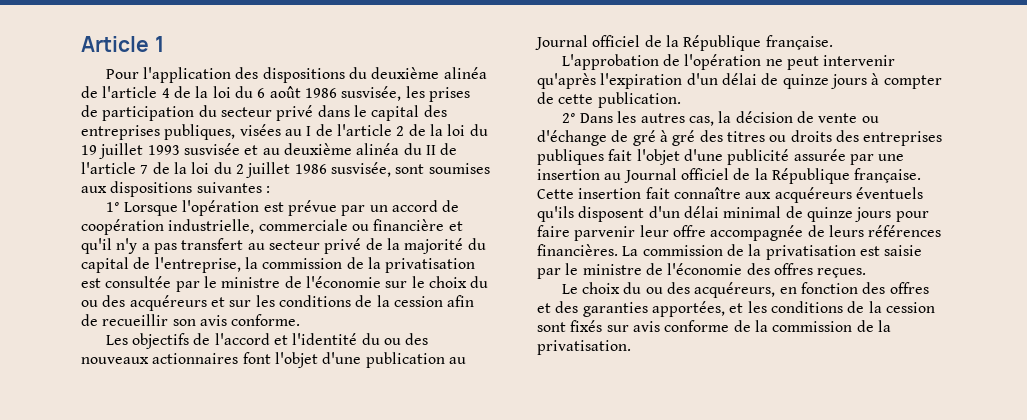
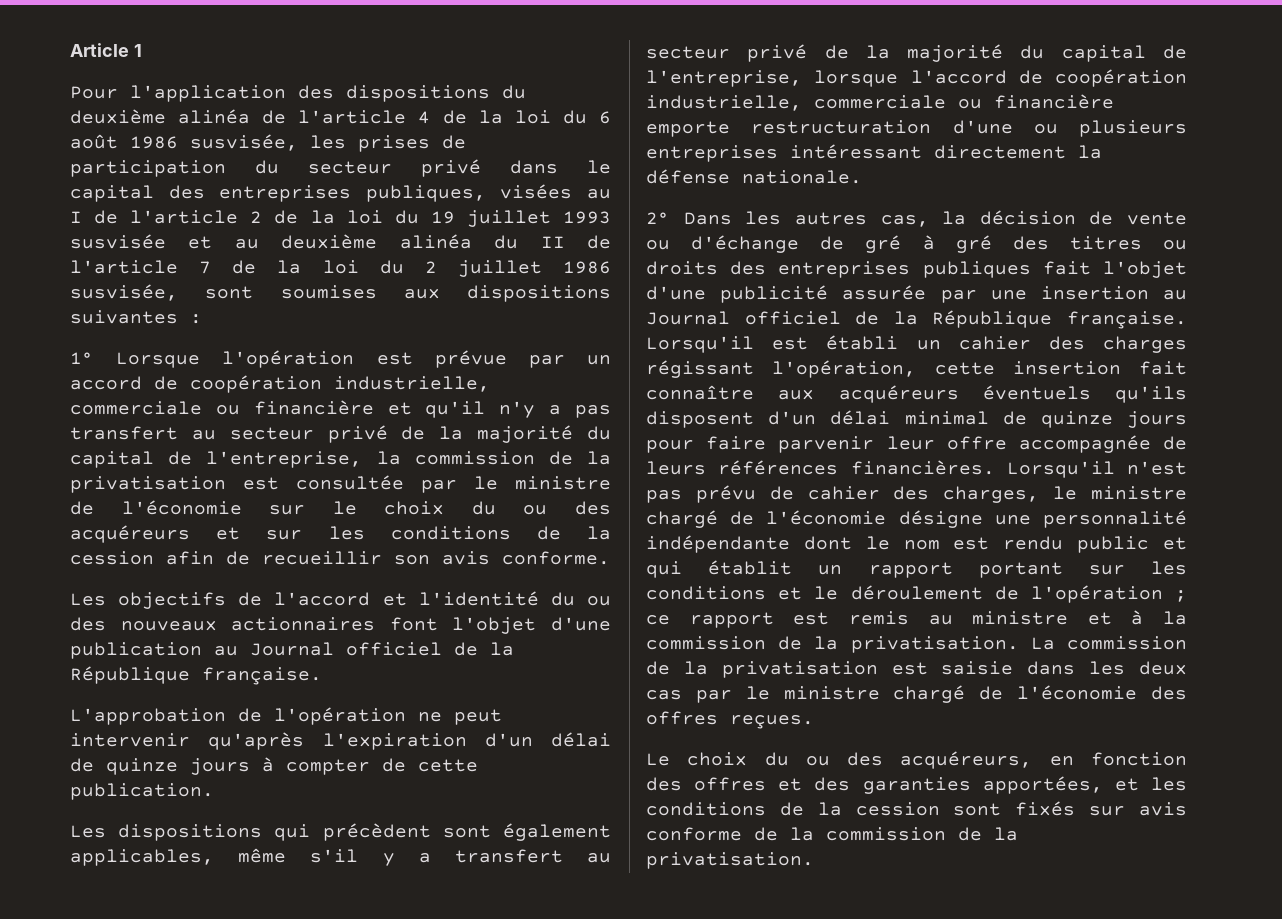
+ Les dispositions qui précèdent sont également applicables, même s'il y a transfert au secteur privé de la majorité du capital de l'entreprise, lorsque l'accord de coopération industrielle, commerciale ou financière emporte restructuration d'une ou plusieurs entreprises intéressant directement la défense nationale.
- Cette insertion fait connaître aux acquéreurs éventuels qu'ils disposent d'un délai minimal de quinze jours pour faire parvenir leur offre accompagnée de leurs références financières.
+ Lorsqu'il est établi un cahier des charges régissant l'opération, cette insertion fait connaître aux acquéreurs éventuels qu'ils disposent d'un délai minimal de quinze jours pour faire parvenir leur offre accompagnée de leurs références financières.
+ Lorsqu'il n'est pas prévu de cahier des charges, le ministre chargé de l'économie désigne une personnalité indépendante dont le nom est rendu public et qui établit un rapport portant sur les conditions et le déroulement de l'opération ; ce rapport est remis au ministre et à la commission de la privatisation.
- La commission de la privatisation est saisie par le ministre de l'économie des offres reçues.
+ La commission de la privatisation est saisie dans les deux cas par le ministre chargé de l'économie des offres reçues.

